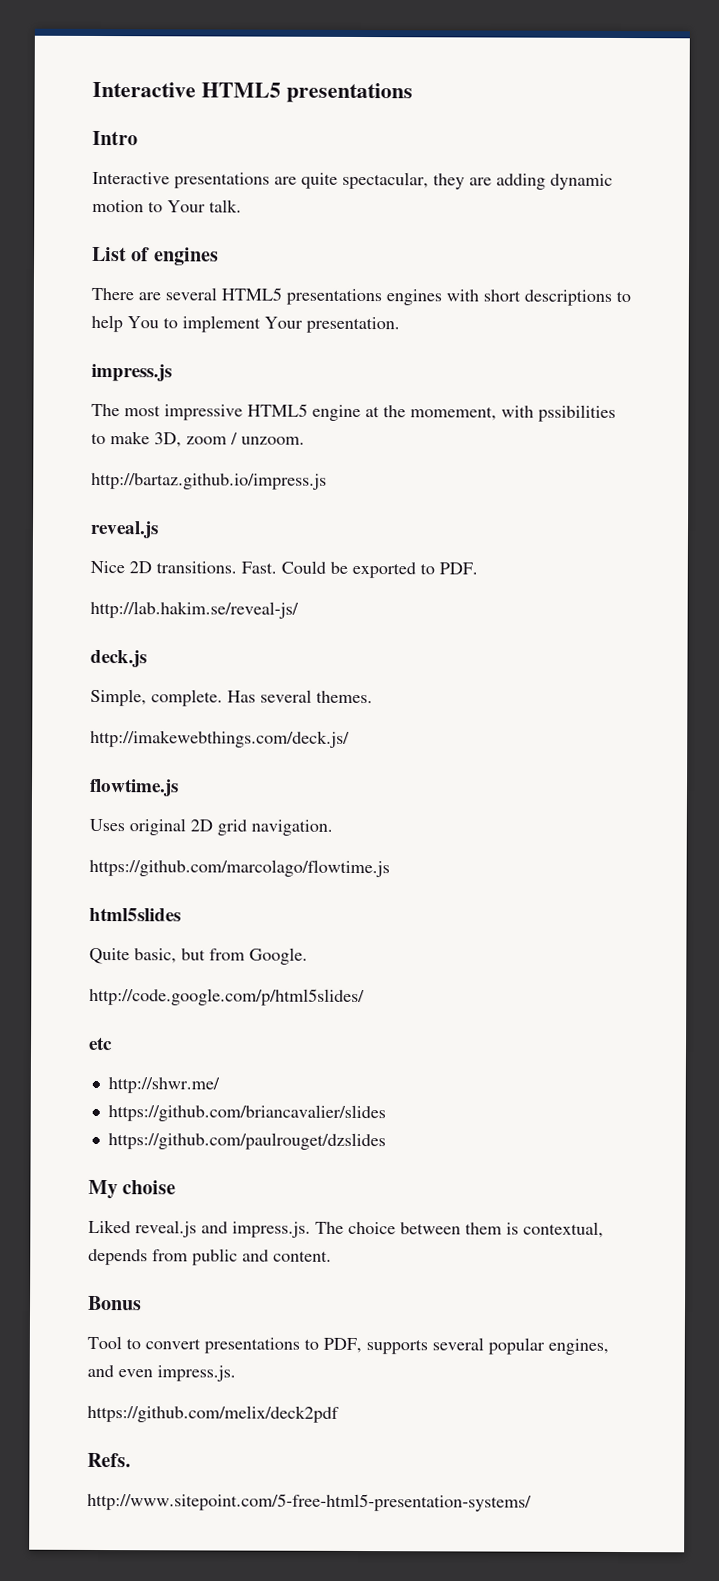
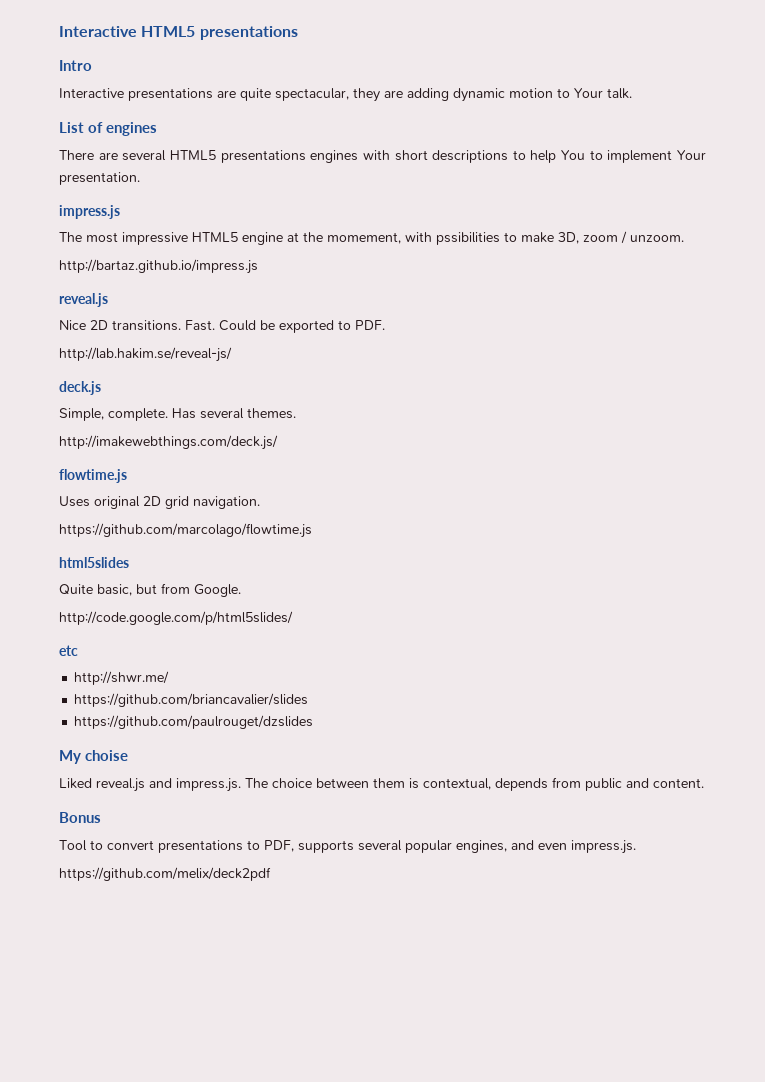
- Refs.
- http://www.sitepoint.com/5-free-html5-presentation-systems/

